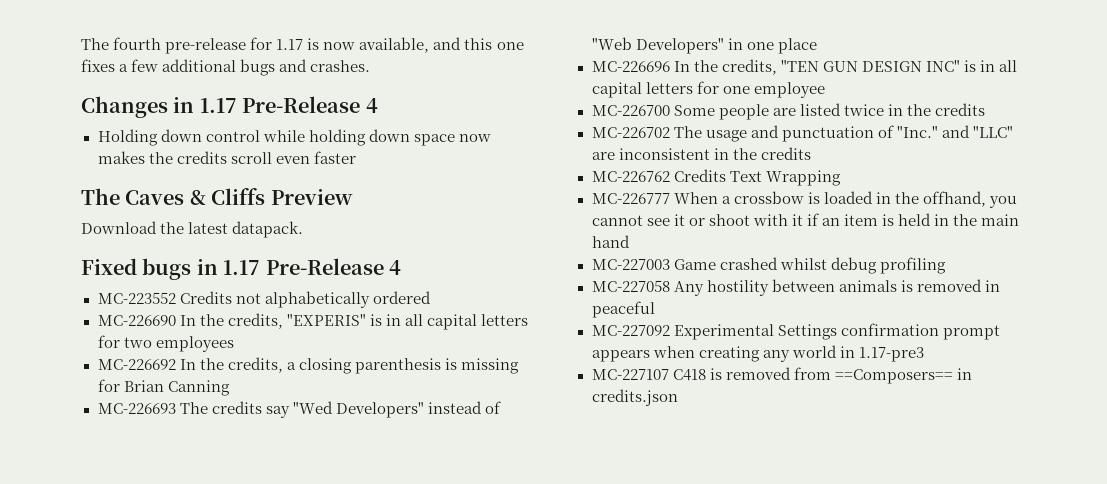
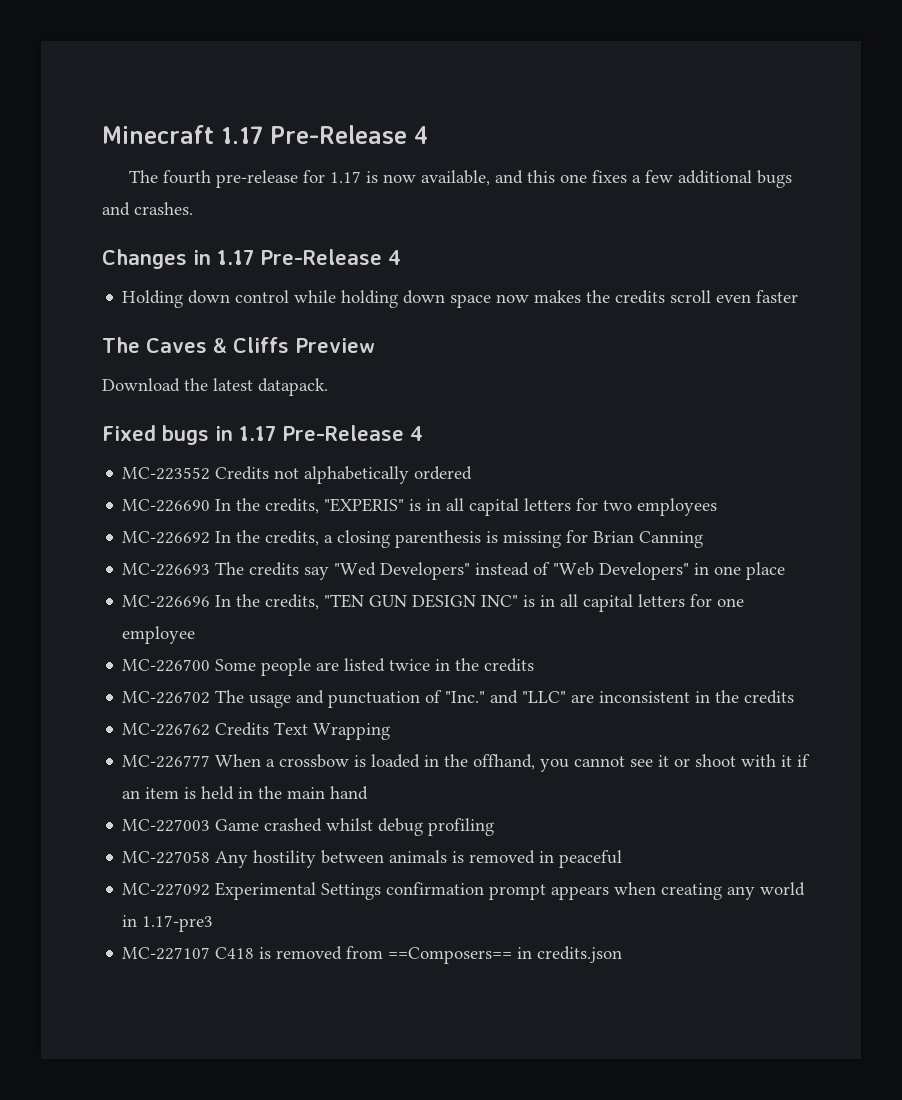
+ Minecraft 1.17 Pre-Release 4

